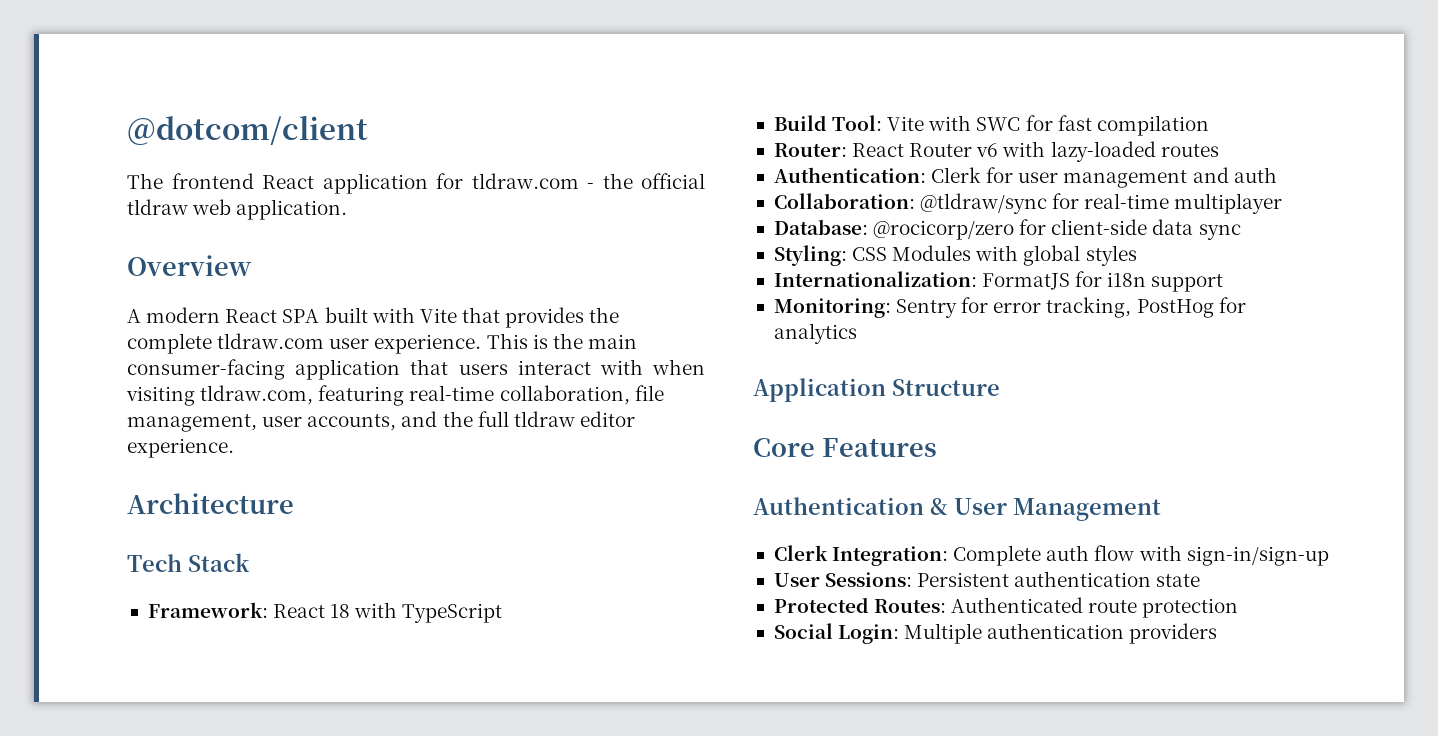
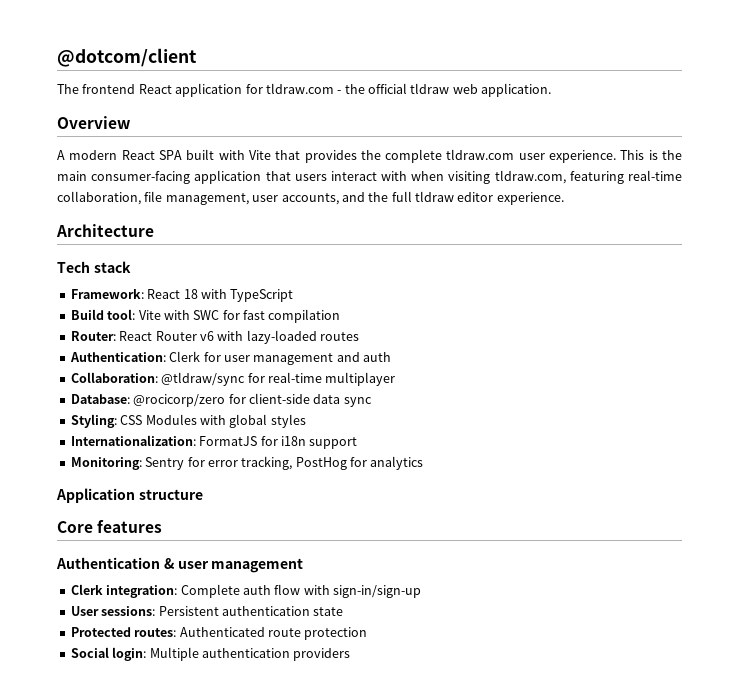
- Tech Stack
+ Tech stack
- Build Tool: Vite with SWC for fast compilation
+ Build tool: Vite with SWC for fast compilation
- Application Structure
+ Application structure
- Core Features
+ Core features
- Authentication & User Management
- Clerk Integration: Complete auth flow with sign-in/sign-up
+ Authentication & user management
+ Clerk integration: Complete auth flow with sign-in/sign-up
- User Sessions: Persistent authentication state
+ User sessions: Persistent authentication state
- Protected Routes: Authenticated route protection
+ Protected routes: Authenticated route protection
- Social Login: Multiple authentication providers
+ Social login: Multiple authentication providers

